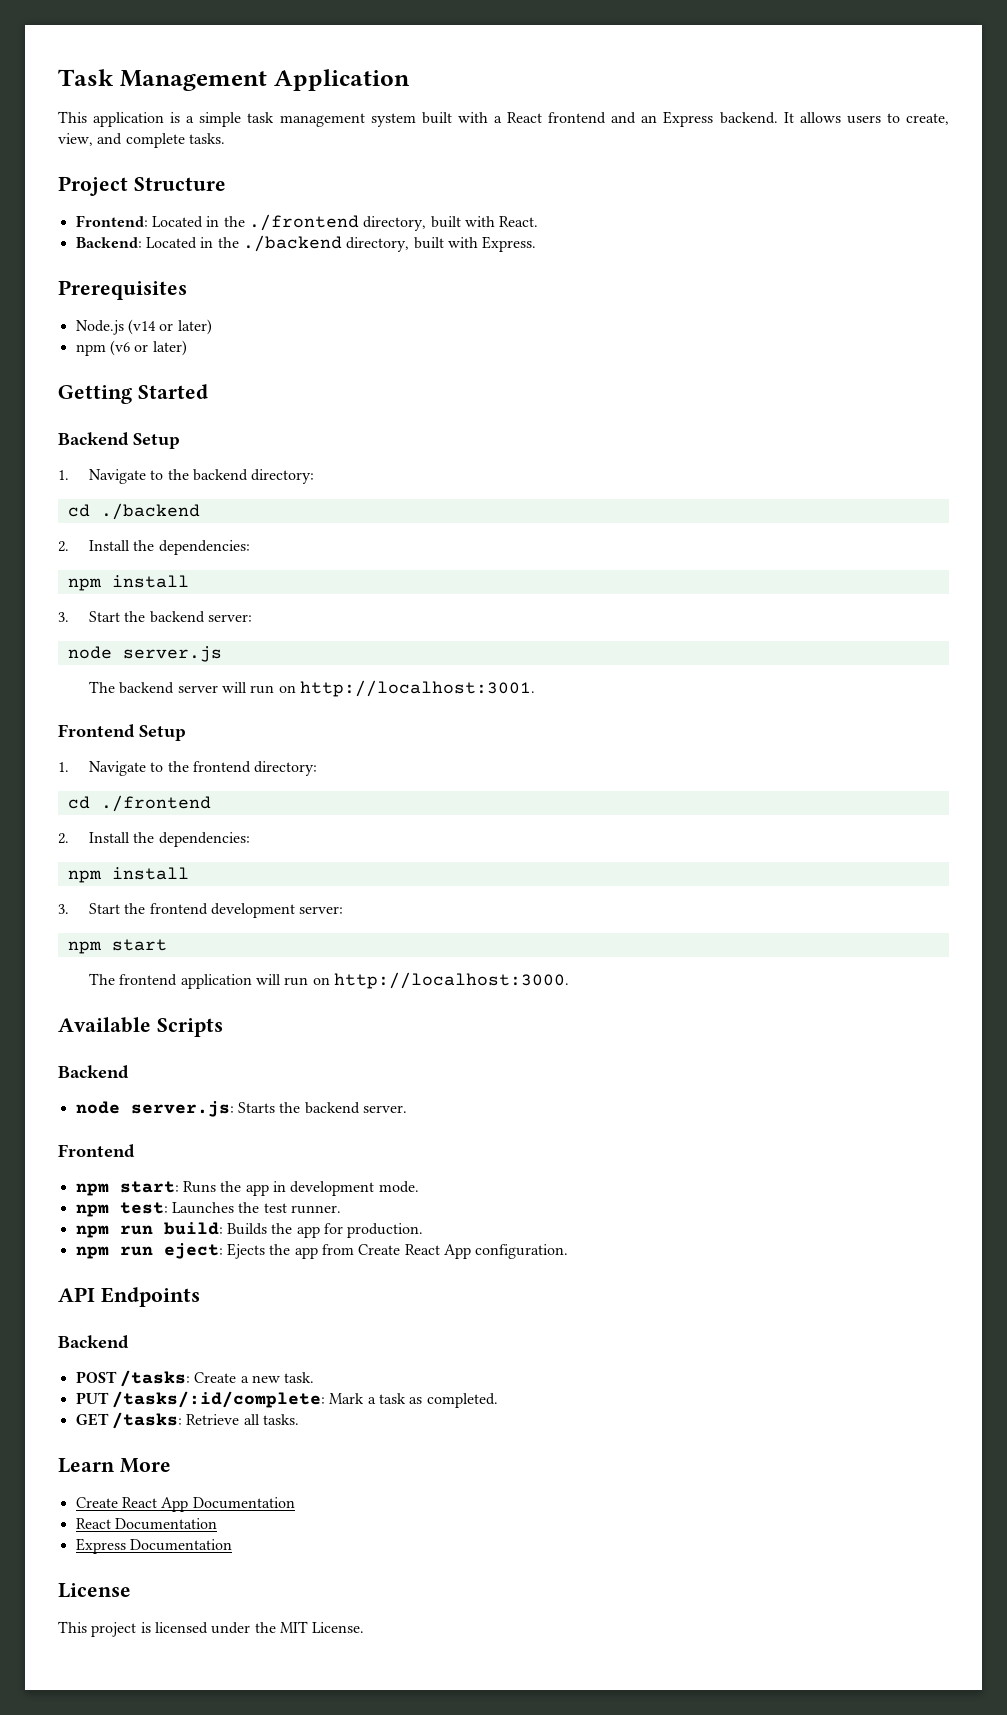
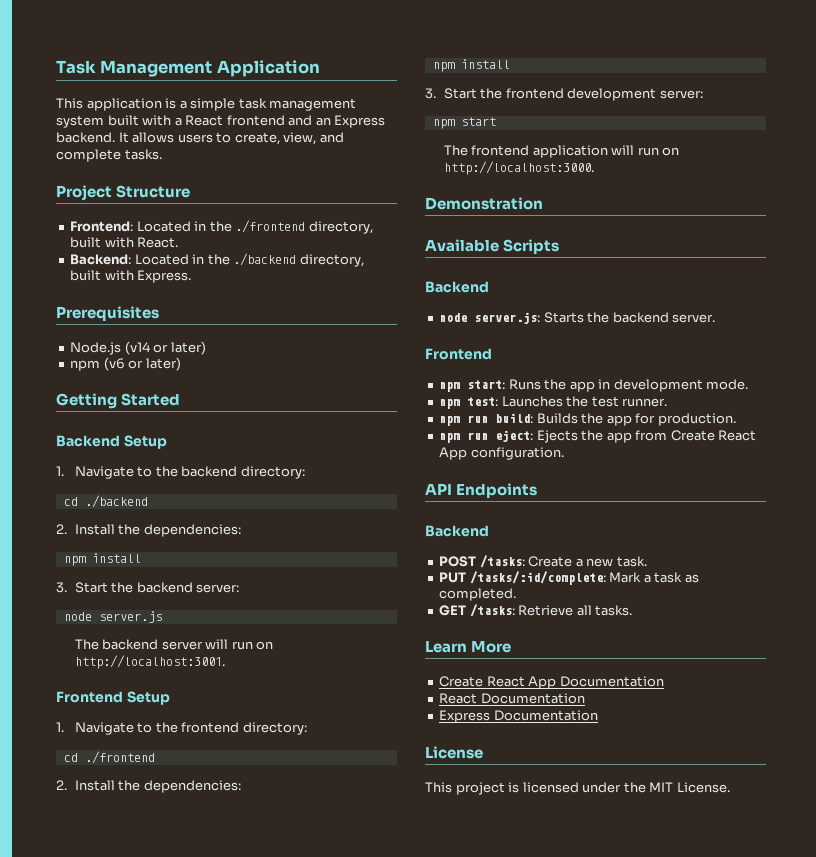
+ Demonstration

